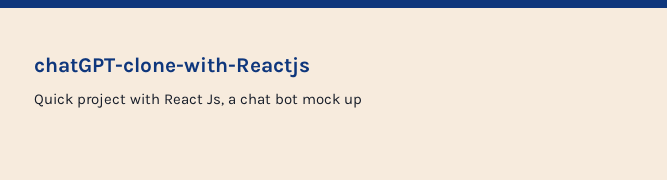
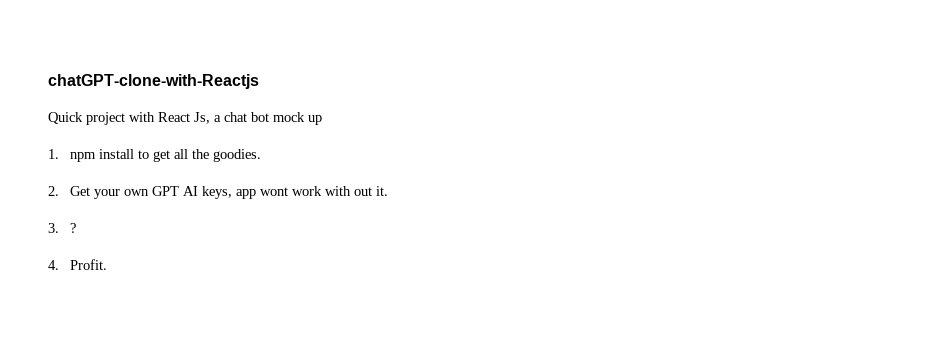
+ 1. npm install to get all the goodies.
+ 2. Get your own GPT AI keys, app wont work with out it.
+ 3. ?
+ 4. Profit.

